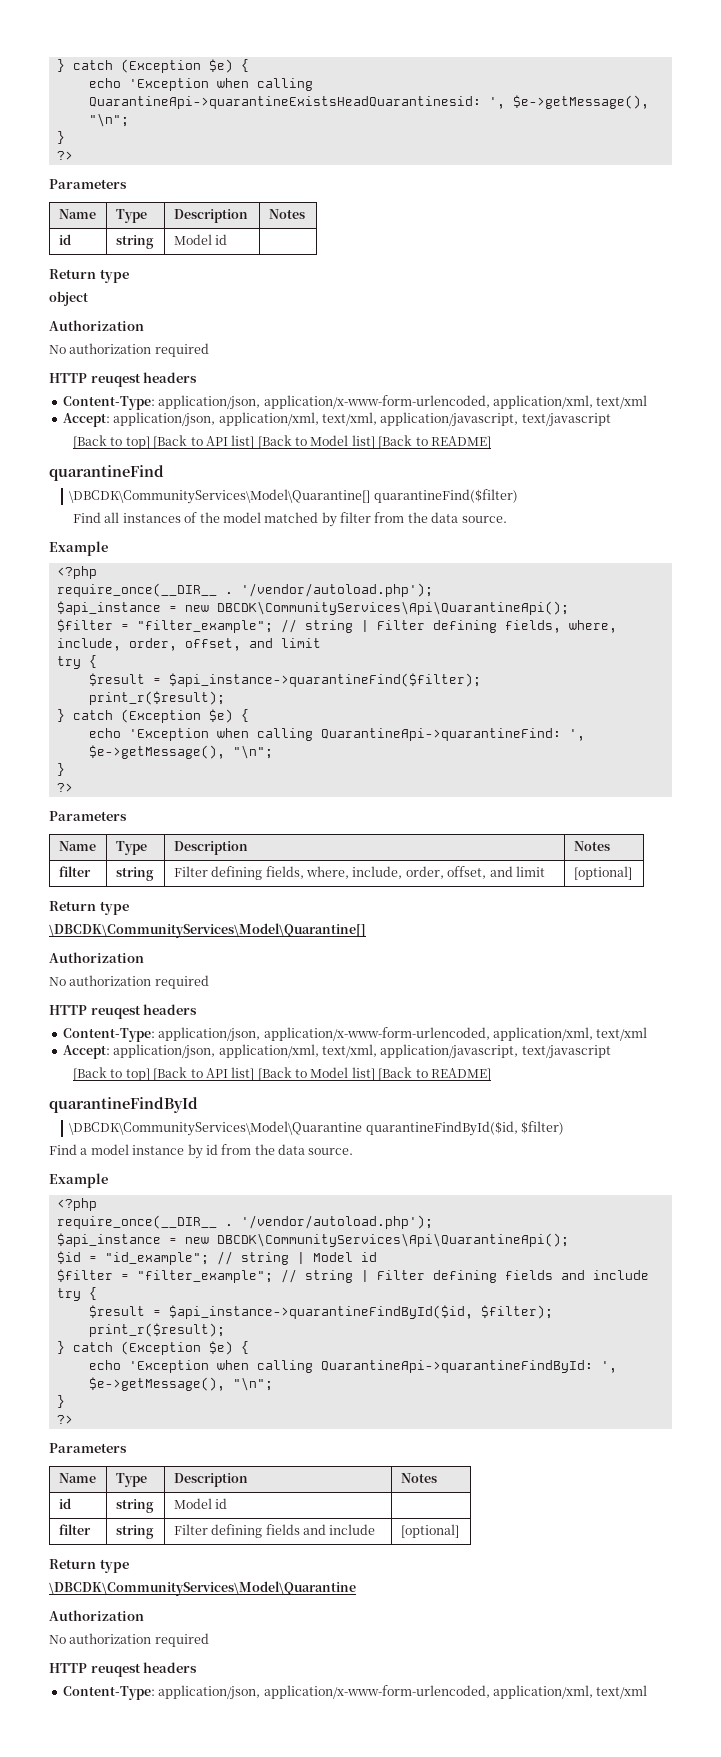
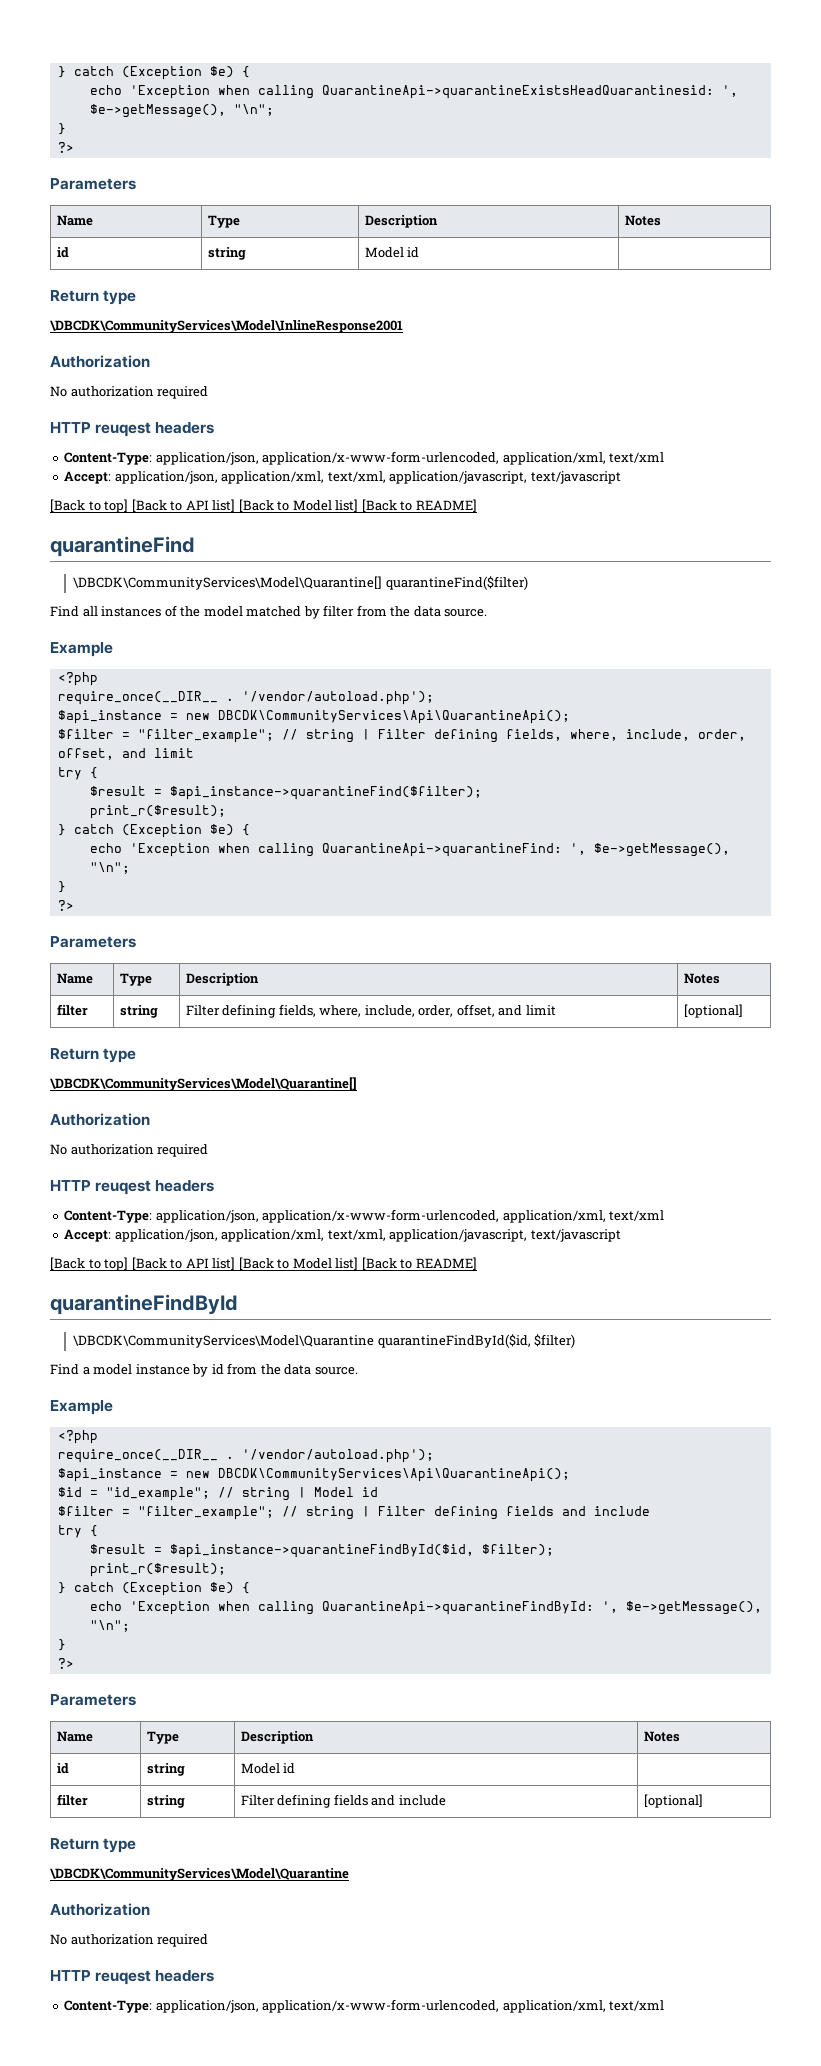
- object
+ \DBCDK\CommunityServices\Model\InlineResponse2001

